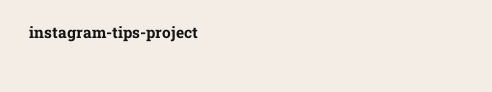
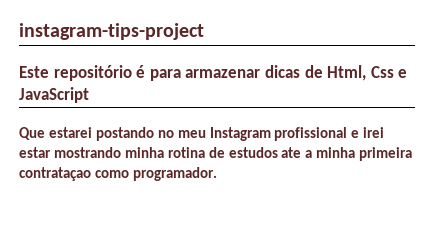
+ Este repositório é para armazenar dicas de Html, Css e JavaScript
+ Que estarei postando no meu Instagram profissional e irei estar mostrando minha rotina de estudos ate a minha primeira contrataçao como programador.

